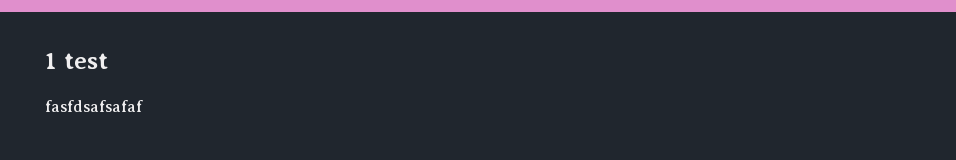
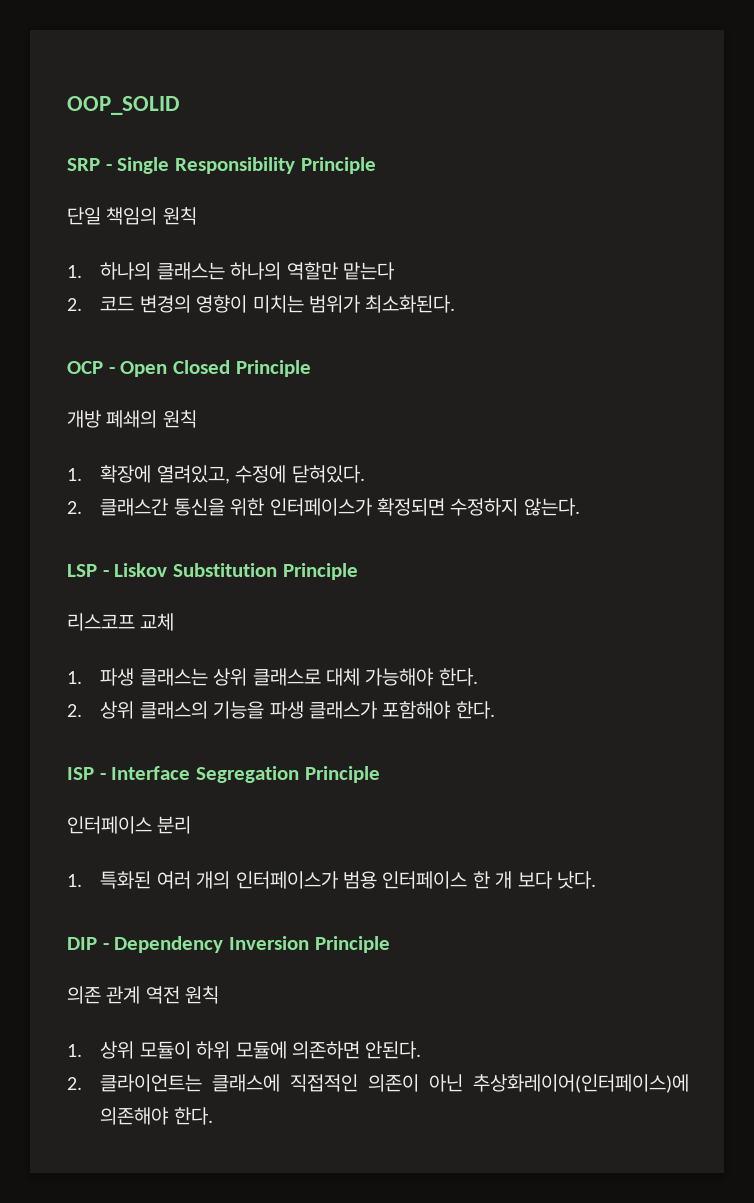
- 1 test
- fasfdsafsafaf
+ OOP_SOLID
+ SRP - Single Responsibility Principle
+ 단일 책임의 원칙
+ 1. 하나의 클래스는 하나의 역할만 맡는다
+ 2. 코드 변경의 영향이 미치는 범위가 최소화된다.
+ OCP - Open Closed Principle
+ 개방 폐쇄의 원칙
+ 1. 확장에 열려있고, 수정에 닫혀있다.
+ 2. 클래스간 통신을 위한 인터페이스가 확정되면 수정하지 않는다.
+ LSP - Liskov Substitution Principle
+ 리스코프 교체
+ 1. 파생 클래스는 상위 클래스로 대체 가능해야 한다.
+ 2. 상위 클래스의 기능을 파생 클래스가 포함해야 한다.
+ ISP - Interface Segregation Principle
+ 인터페이스 분리
+ 1. 특화된 여러 개의 인터페이스가 범용 인터페이스 한 개 보다 낫다.
+ DIP - Dependency Inversion Principle
+ 의존 관계 역전 원칙
+ 1. 상위 모듈이 하위 모듈에 의존하면 안된다.
+ 2. 클라이언트는 클래스에 직접적인 의존이 아닌 추상화레이어(인터페이스)에 의존해야 한다.

